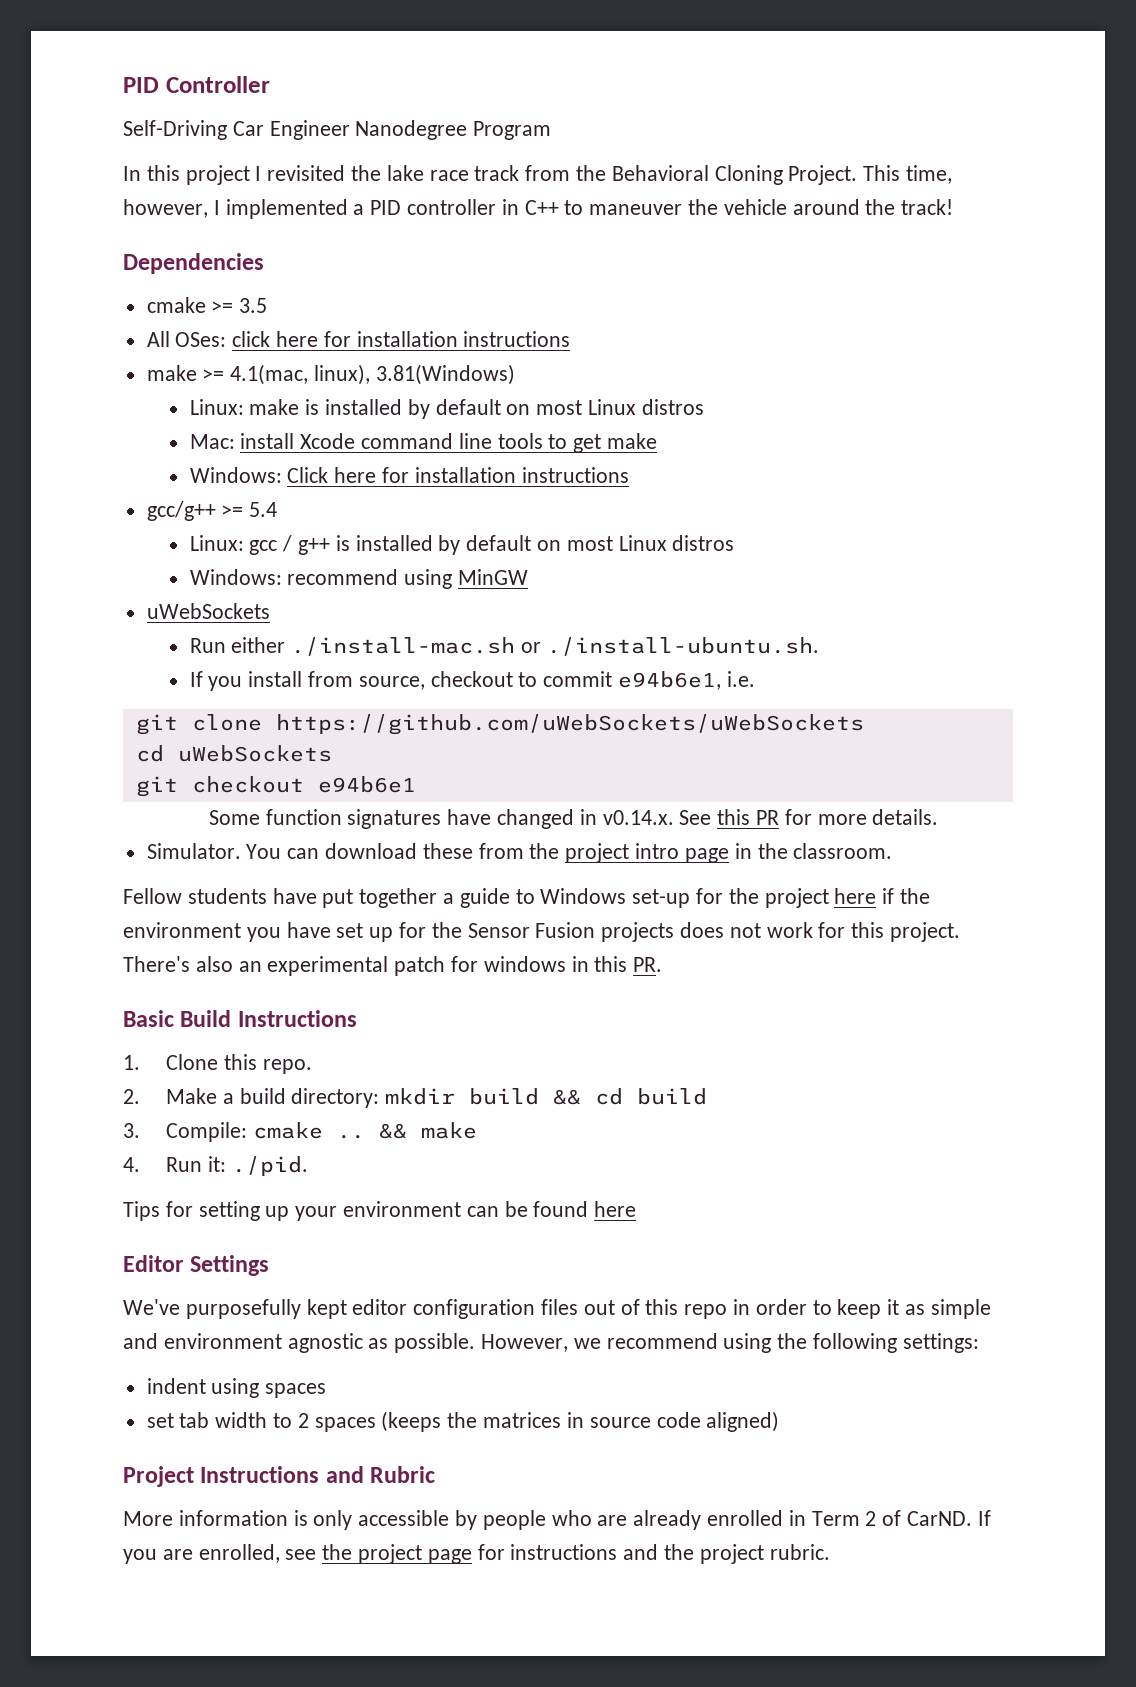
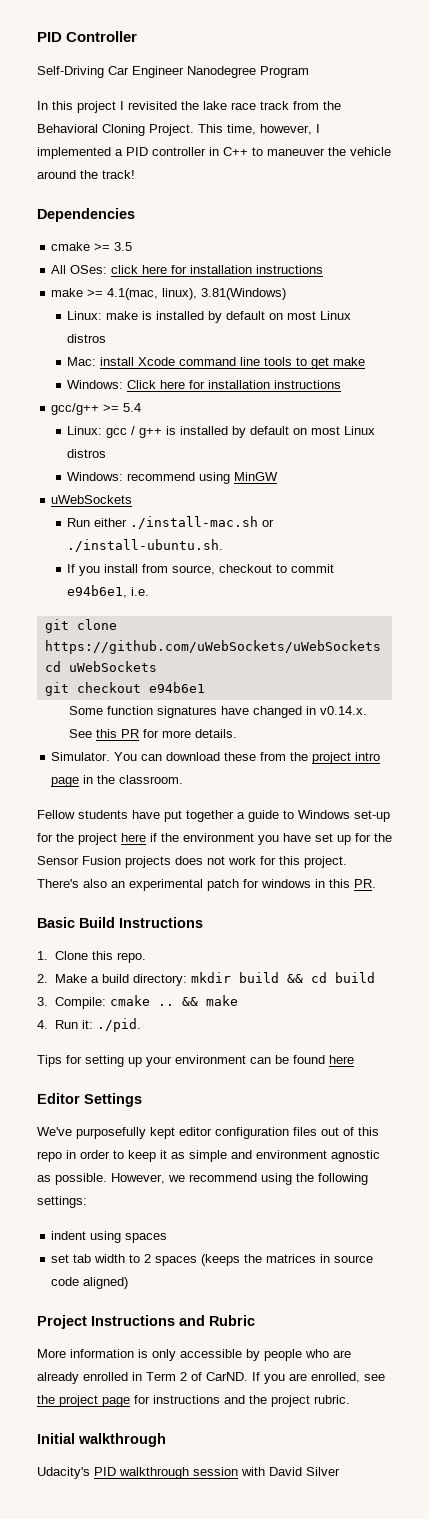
+ Initial walkthrough
+ Udacity's PID walkthrough session with David Silver

